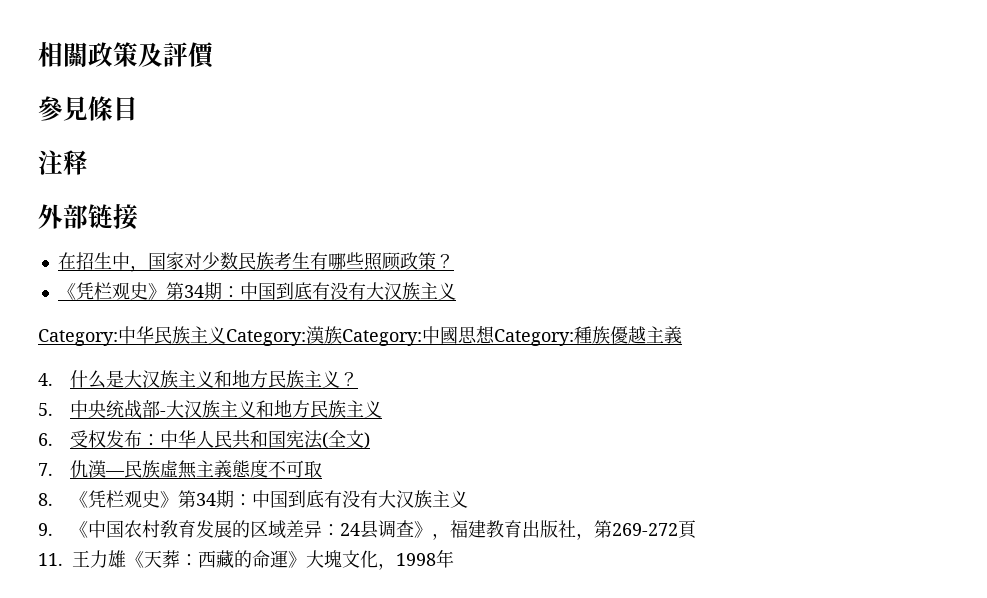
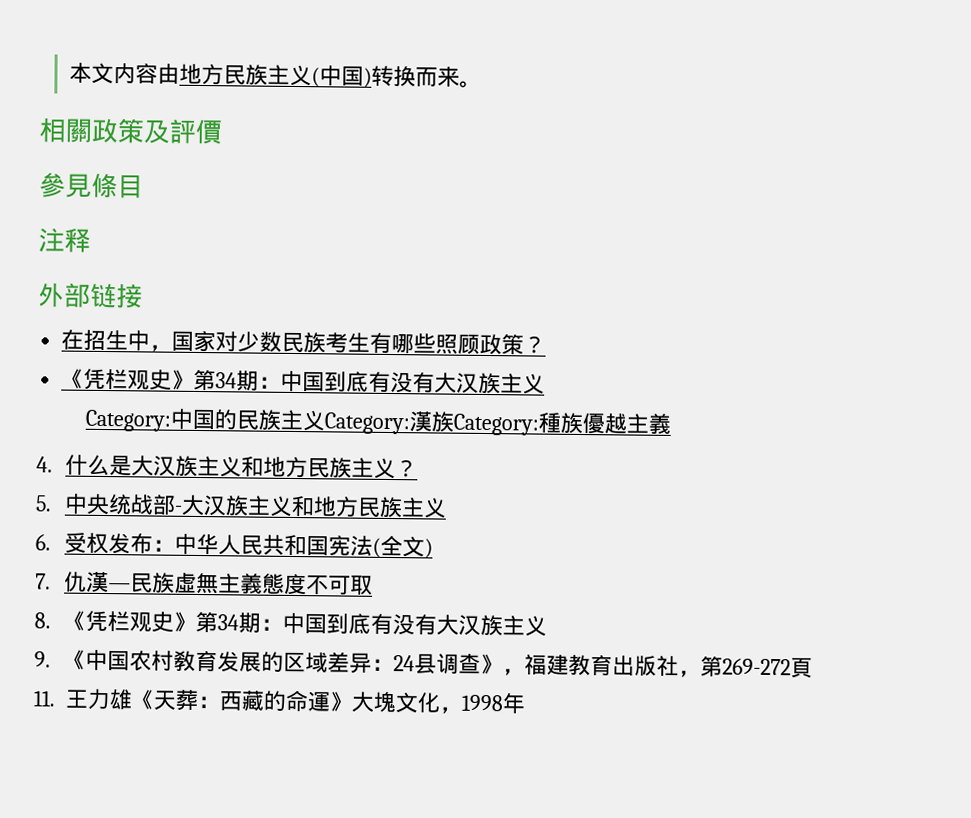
+ 本文内容由地方民族主义(中国)转换而来。
- Category:中华民族主义Category:漢族Category:中國思想Category:種族優越主義
+ Category:中国的民族主义Category:漢族Category:種族優越主義

